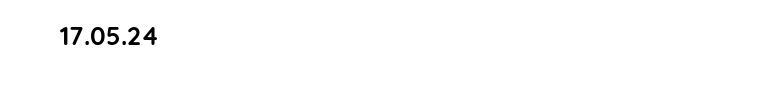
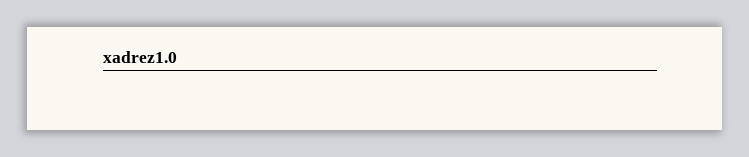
- 17.05.24
+ xadrez1.0

